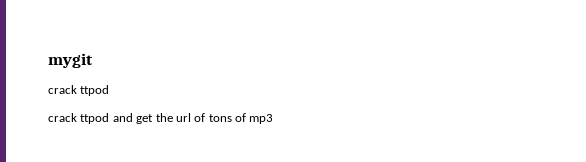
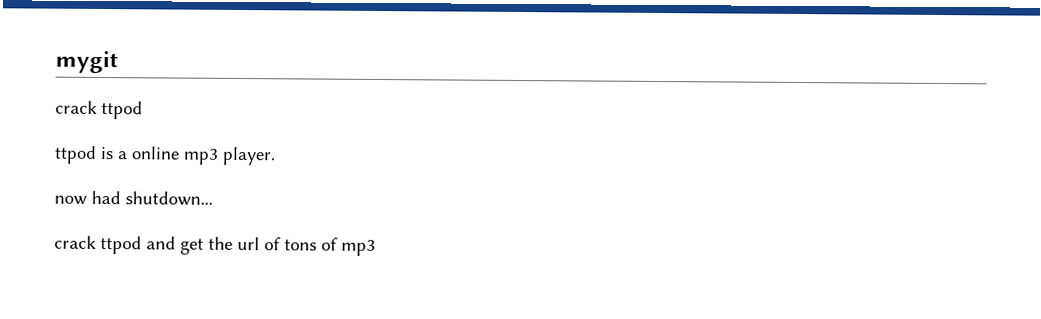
+ ttpod is a online mp3 player.
+ now had shutdown...

